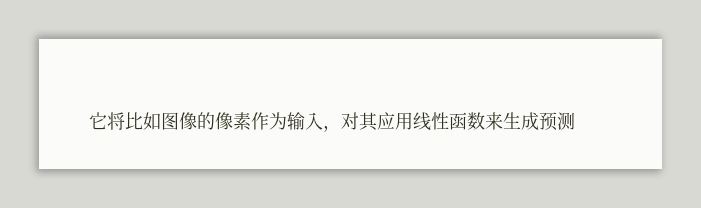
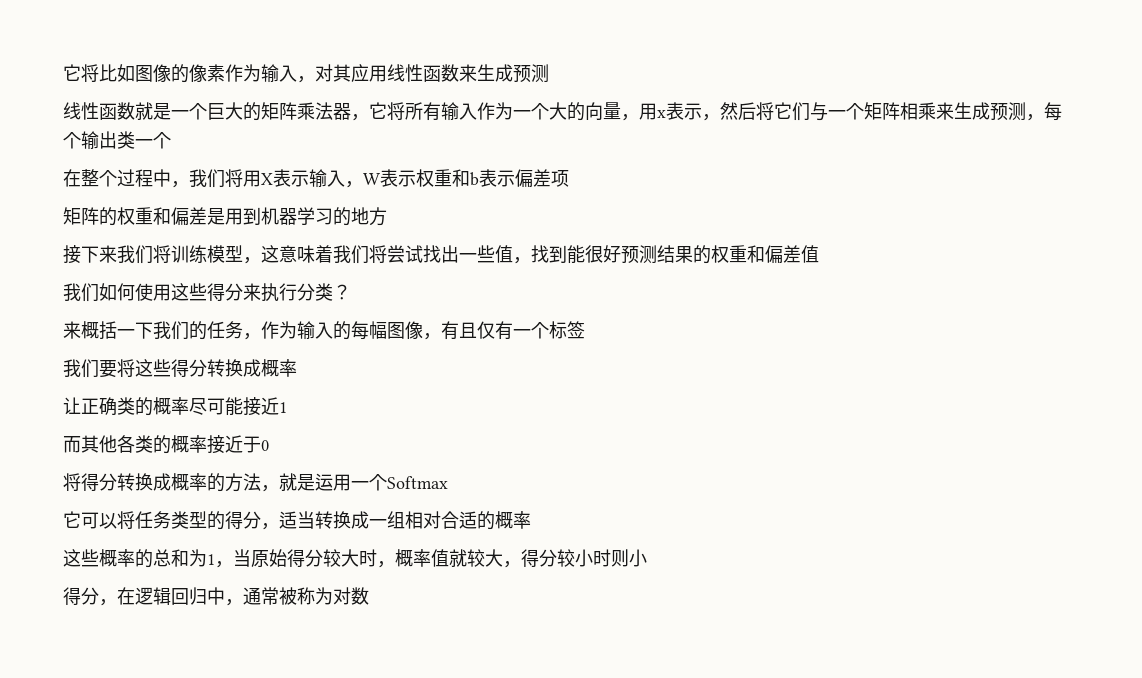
+ 线性函数就是一个巨大的矩阵乘法器，它将所有输入作为一个大的向量，用x表示，然后将它们与一个矩阵相乘来生成预测，每个输出类一个
+ 在整个过程中，我们将用X表示输入，W表示权重和b表示偏差项
+ 矩阵的权重和偏差是用到机器学习的地方
+ 接下来我们将训练模型，这意味着我们将尝试找出一些值，找到能很好预测结果的权重和偏差值
+ 我们如何使用这些得分来执行分类？
+ 来概括一下我们的任务，作为输入的每幅图像，有且仅有一个标签
+ 我们要将这些得分转换成概率
+ 让正确类的概率尽可能接近1
+ 而其他各类的概率接近于0
+ 将得分转换成概率的方法，就是运用一个Softmax
+ 它可以将任务类型的得分，适当转换成一组相对合适的概率
+ 这些概率的总和为1，当原始得分较大时，概率值就较大，得分较小时则小
+ 得分，在逻辑回归中，通常被称为对数

